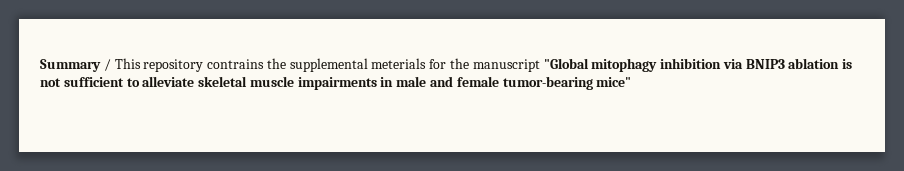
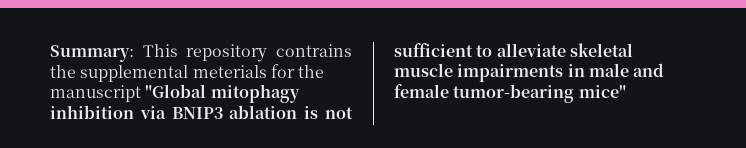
- Summary / This repository contrains the supplemental meterials for the manuscript "Global mitophagy inhibition via BNIP3 ablation is not sufficient to alleviate skeletal muscle impairments in male and female tumor-bearing mice"
+ Summary: This repository contrains the supplemental meterials for the manuscript "Global mitophagy inhibition via BNIP3 ablation is not sufficient to alleviate skeletal muscle impairments in male and female tumor-bearing mice"

